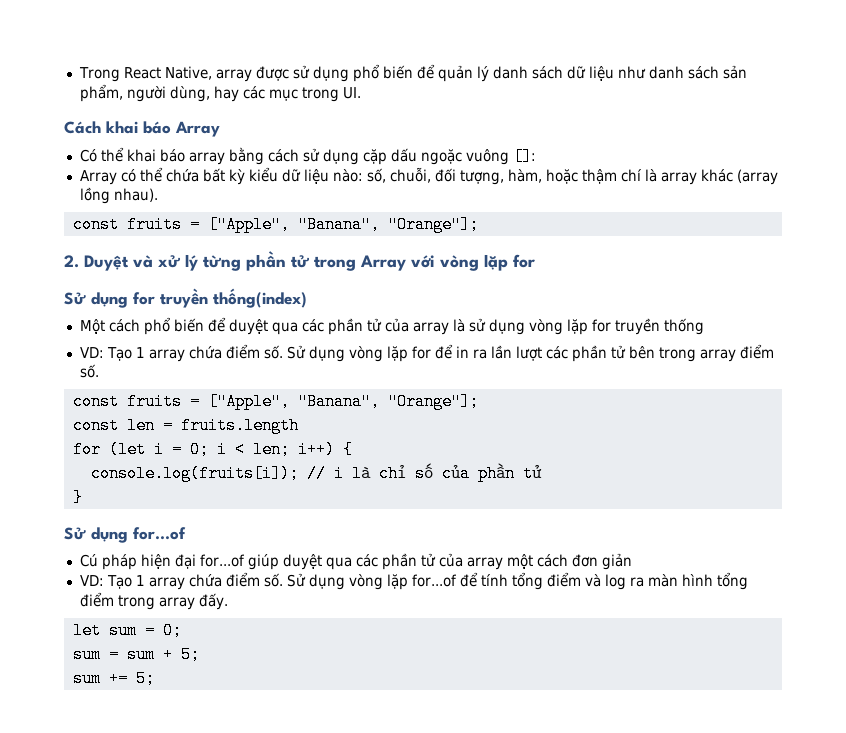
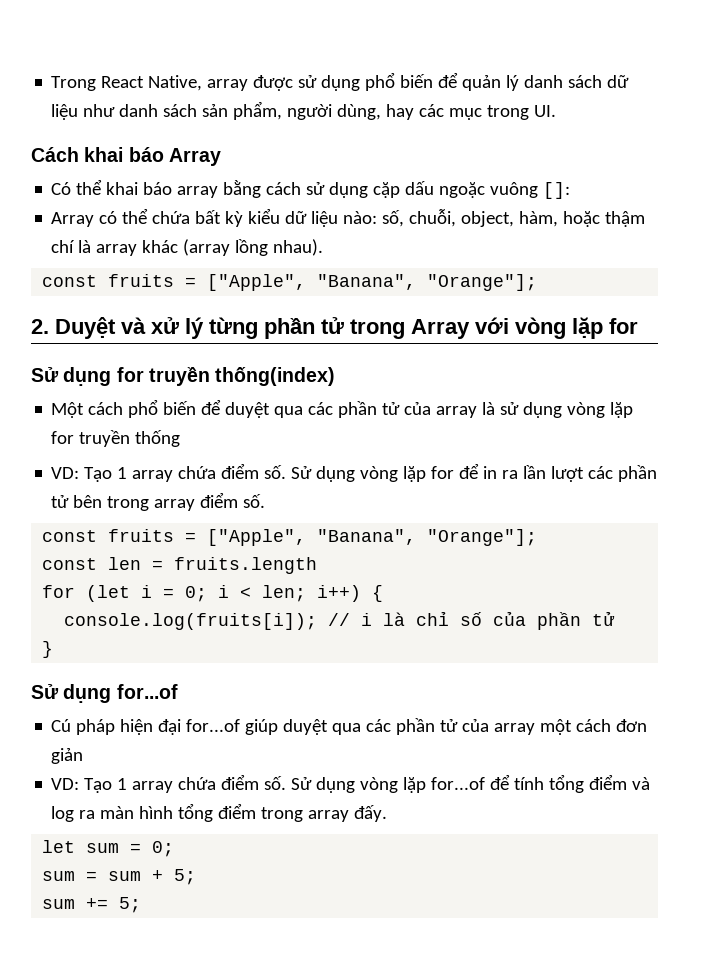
- Array có thể chứa bất kỳ kiểu dữ liệu nào: số, chuỗi, đối tượng, hàm, hoặc thậm chí là array khác (array lồng nhau).
+ Array có thể chứa bất kỳ kiểu dữ liệu nào: số, chuỗi, object, hàm, hoặc thậm chí là array khác (array lồng nhau).

